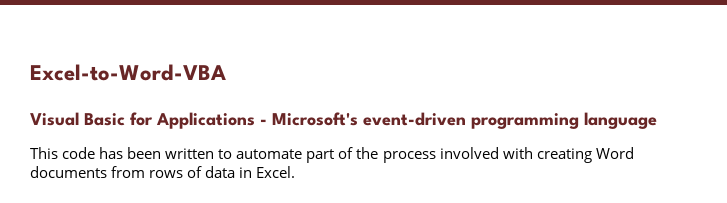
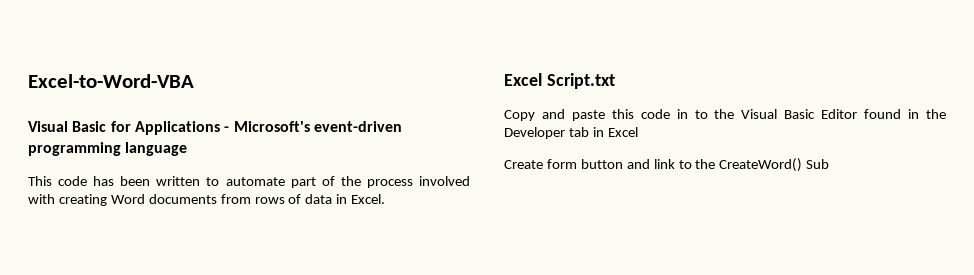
+ Excel Script.txt
+ Copy and paste this code in to the Visual Basic Editor found in the Developer tab in Excel
+ Create form button and link to the CreateWord() Sub

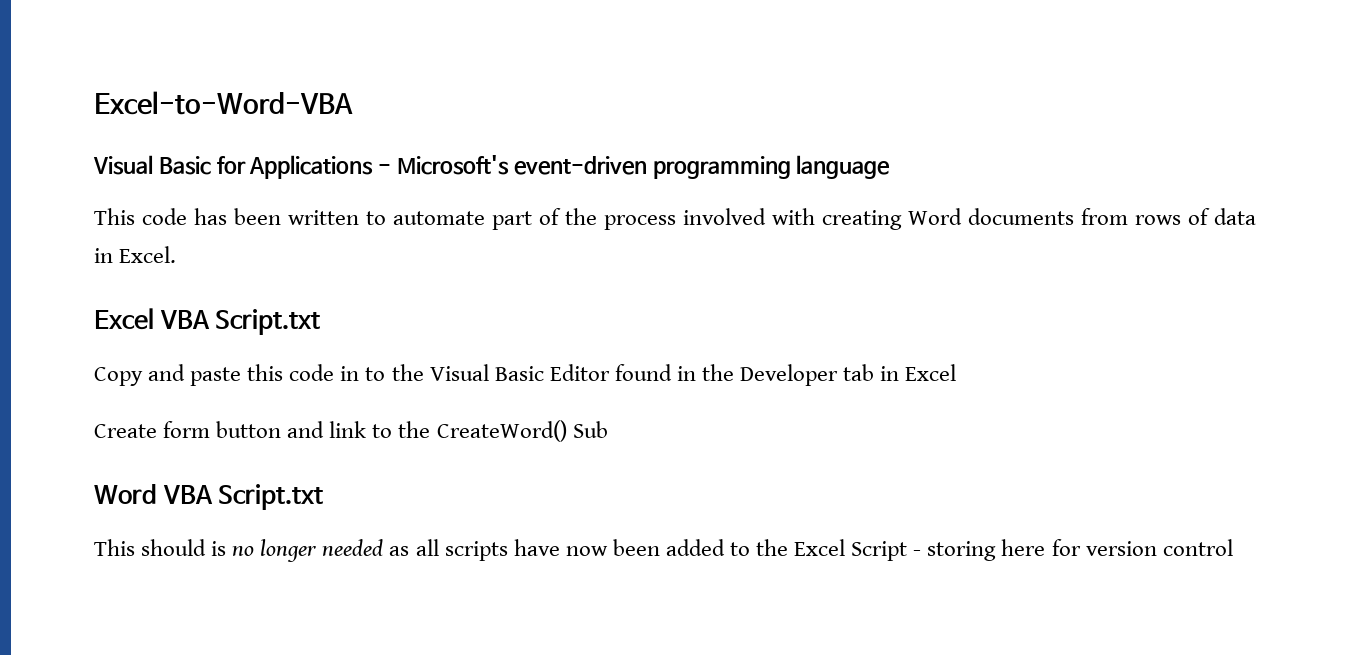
- Excel Script.txt
+ Excel VBA Script.txt
+ Word VBA Script.txt
+ This should is no longer needed as all scripts have now been added to the Excel Script - storing here for version control

